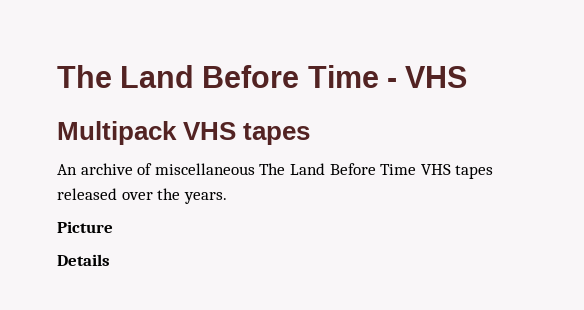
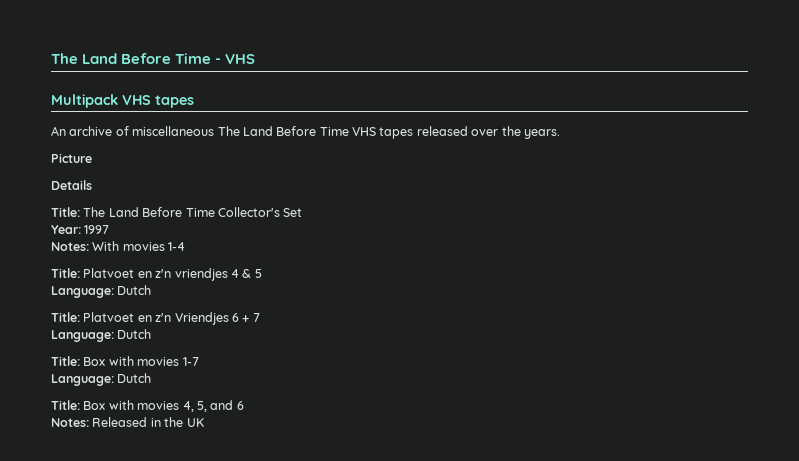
+ Title: The Land Before Time Collector's Set
+ Year: 1997
+ Notes: With movies 1-4
+ Title: Platvoet en z'n vriendjes 4 & 5
+ Language: Dutch
+ Title: Platvoet en z'n Vriendjes 6 + 7
+ Language: Dutch
+ Title: Box with movies 1-7
+ Language: Dutch
+ Title: Box with movies 4, 5, and 6
+ Notes: Released in the UK

